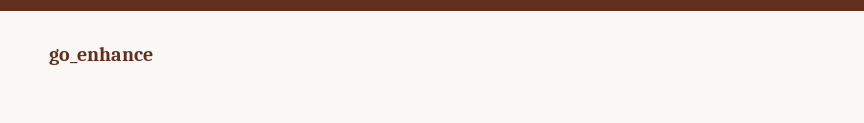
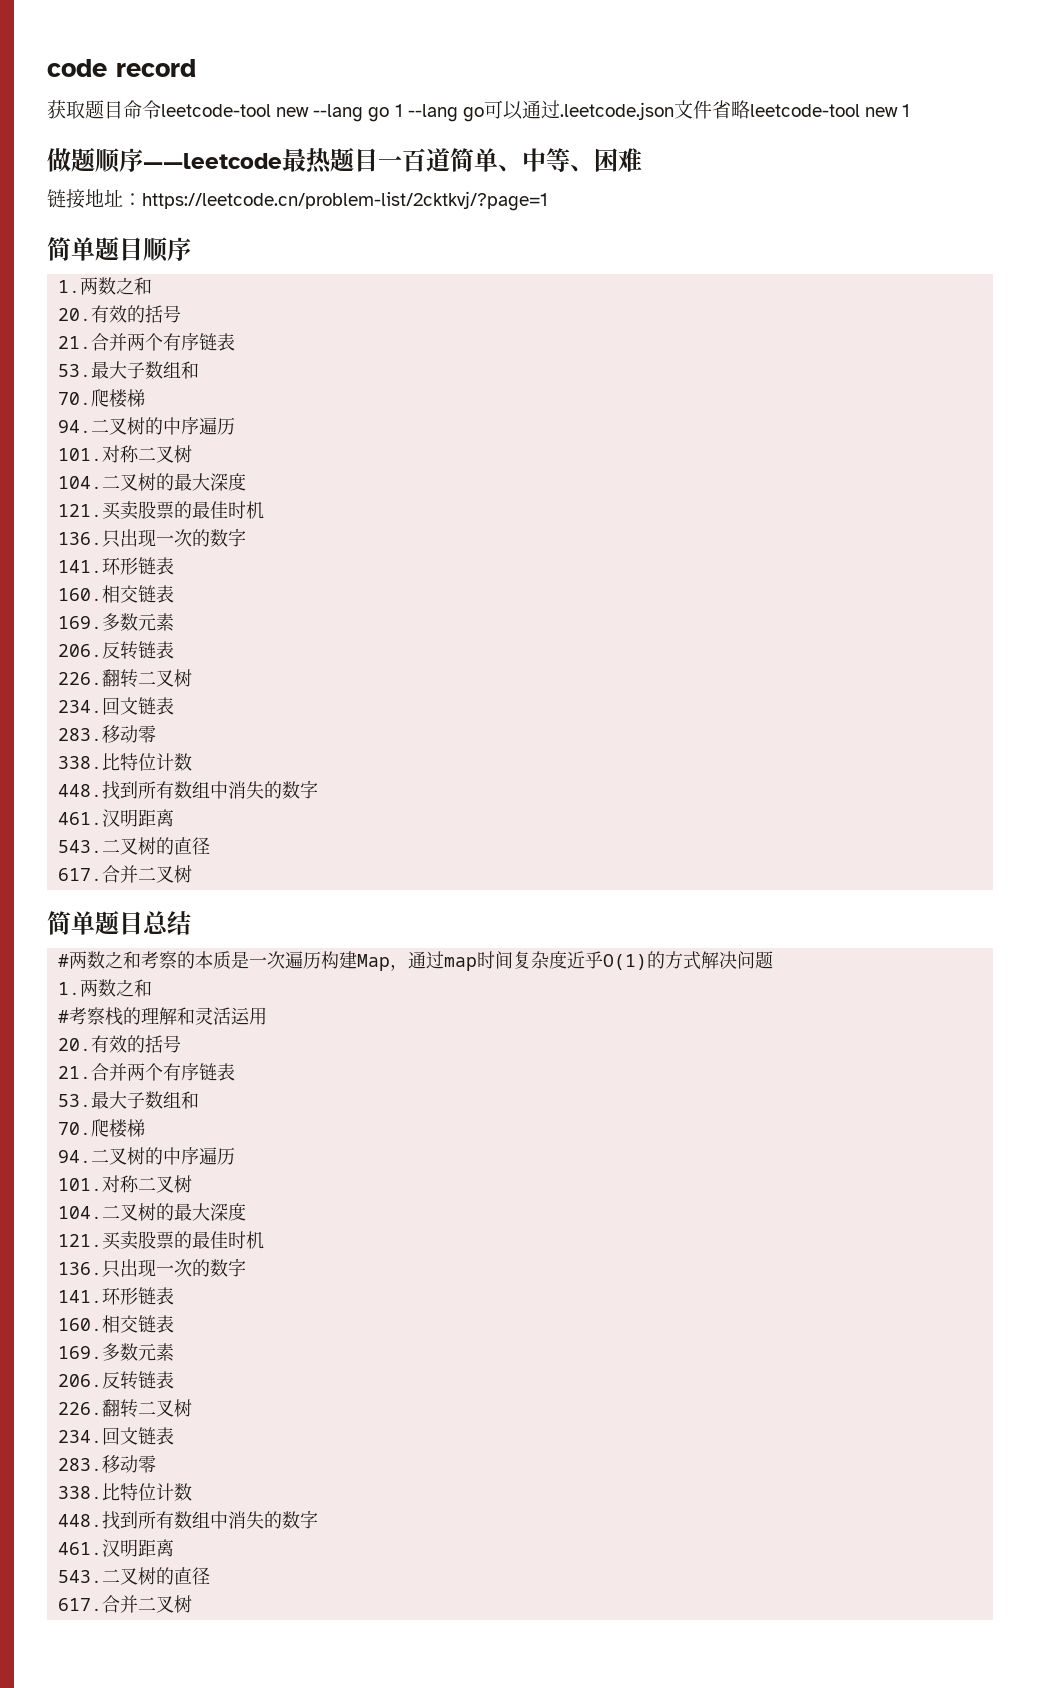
- go_enhance
+ code record
+ 获取题目命令leetcode-tool new --lang go 1 --lang go可以通过.leetcode.json文件省略leetcode-tool new 1
+ 做题顺序——leetcode最热题目一百道简单、中等、困难
+ 链接地址：https://leetcode.cn/problem-list/2cktkvj/?page=1
+ 简单题目顺序
+ 1.两数之和
+ 20.有效的括号
+ 21.合并两个有序链表
+ 53.最大子数组和
+ 70.爬楼梯
+ 94.二叉树的中序遍历
+ 101.对称二叉树
+ 104.二叉树的最大深度
+ 121.买卖股票的最佳时机
+ 136.只出现一次的数字
+ 141.环形链表
+ 160.相交链表
+ 169.多数元素
+ 206.反转链表
+ 226.翻转二叉树
+ 234.回文链表
+ 283.移动零
+ 338.比特位计数
+ 448.找到所有数组中消失的数字
+ 461.汉明距离
+ 543.二叉树的直径
+ 617.合并二叉树
+ 简单题目总结
+ #两数之和考察的本质是一次遍历构建Map，通过map时间复杂度近乎O(1)的方式解决问题
+ 1.两数之和
+ #考察栈的理解和灵活运用
+ 20.有效的括号
+ 21.合并两个有序链表
+ 53.最大子数组和
+ 70.爬楼梯
+ 94.二叉树的中序遍历
+ 101.对称二叉树
+ 104.二叉树的最大深度
+ 121.买卖股票的最佳时机
+ 136.只出现一次的数字
+ 141.环形链表
+ 160.相交链表
+ 169.多数元素
+ 206.反转链表
+ 226.翻转二叉树
+ 234.回文链表
+ 283.移动零
+ 338.比特位计数
+ 448.找到所有数组中消失的数字
+ 461.汉明距离
+ 543.二叉树的直径
+ 617.合并二叉树

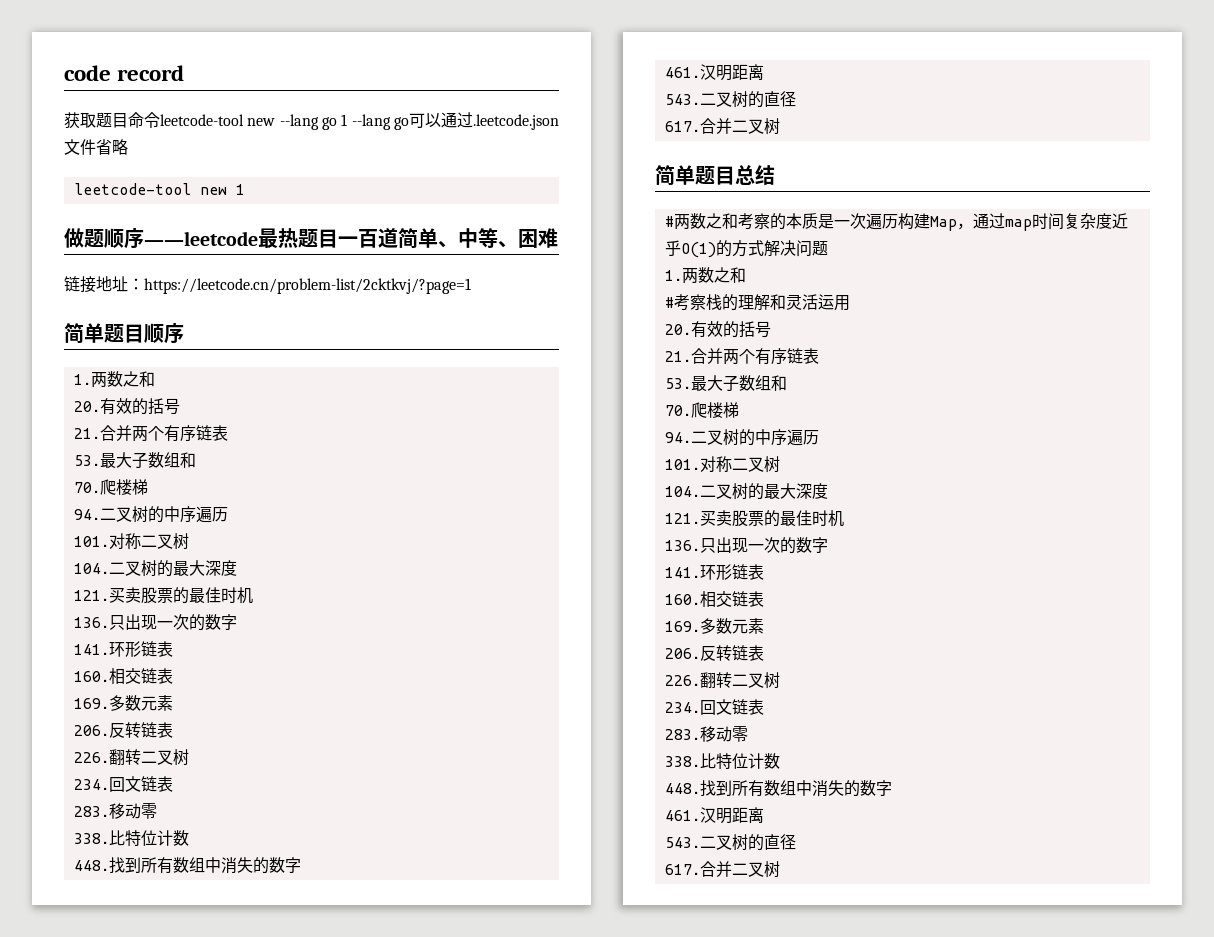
- 获取题目命令leetcode-tool new --lang go 1 --lang go可以通过.leetcode.json文件省略leetcode-tool new 1
+ 获取题目命令leetcode-tool new --lang go 1 --lang go可以通过.leetcode.json文件省略
+ leetcode-tool new 1

